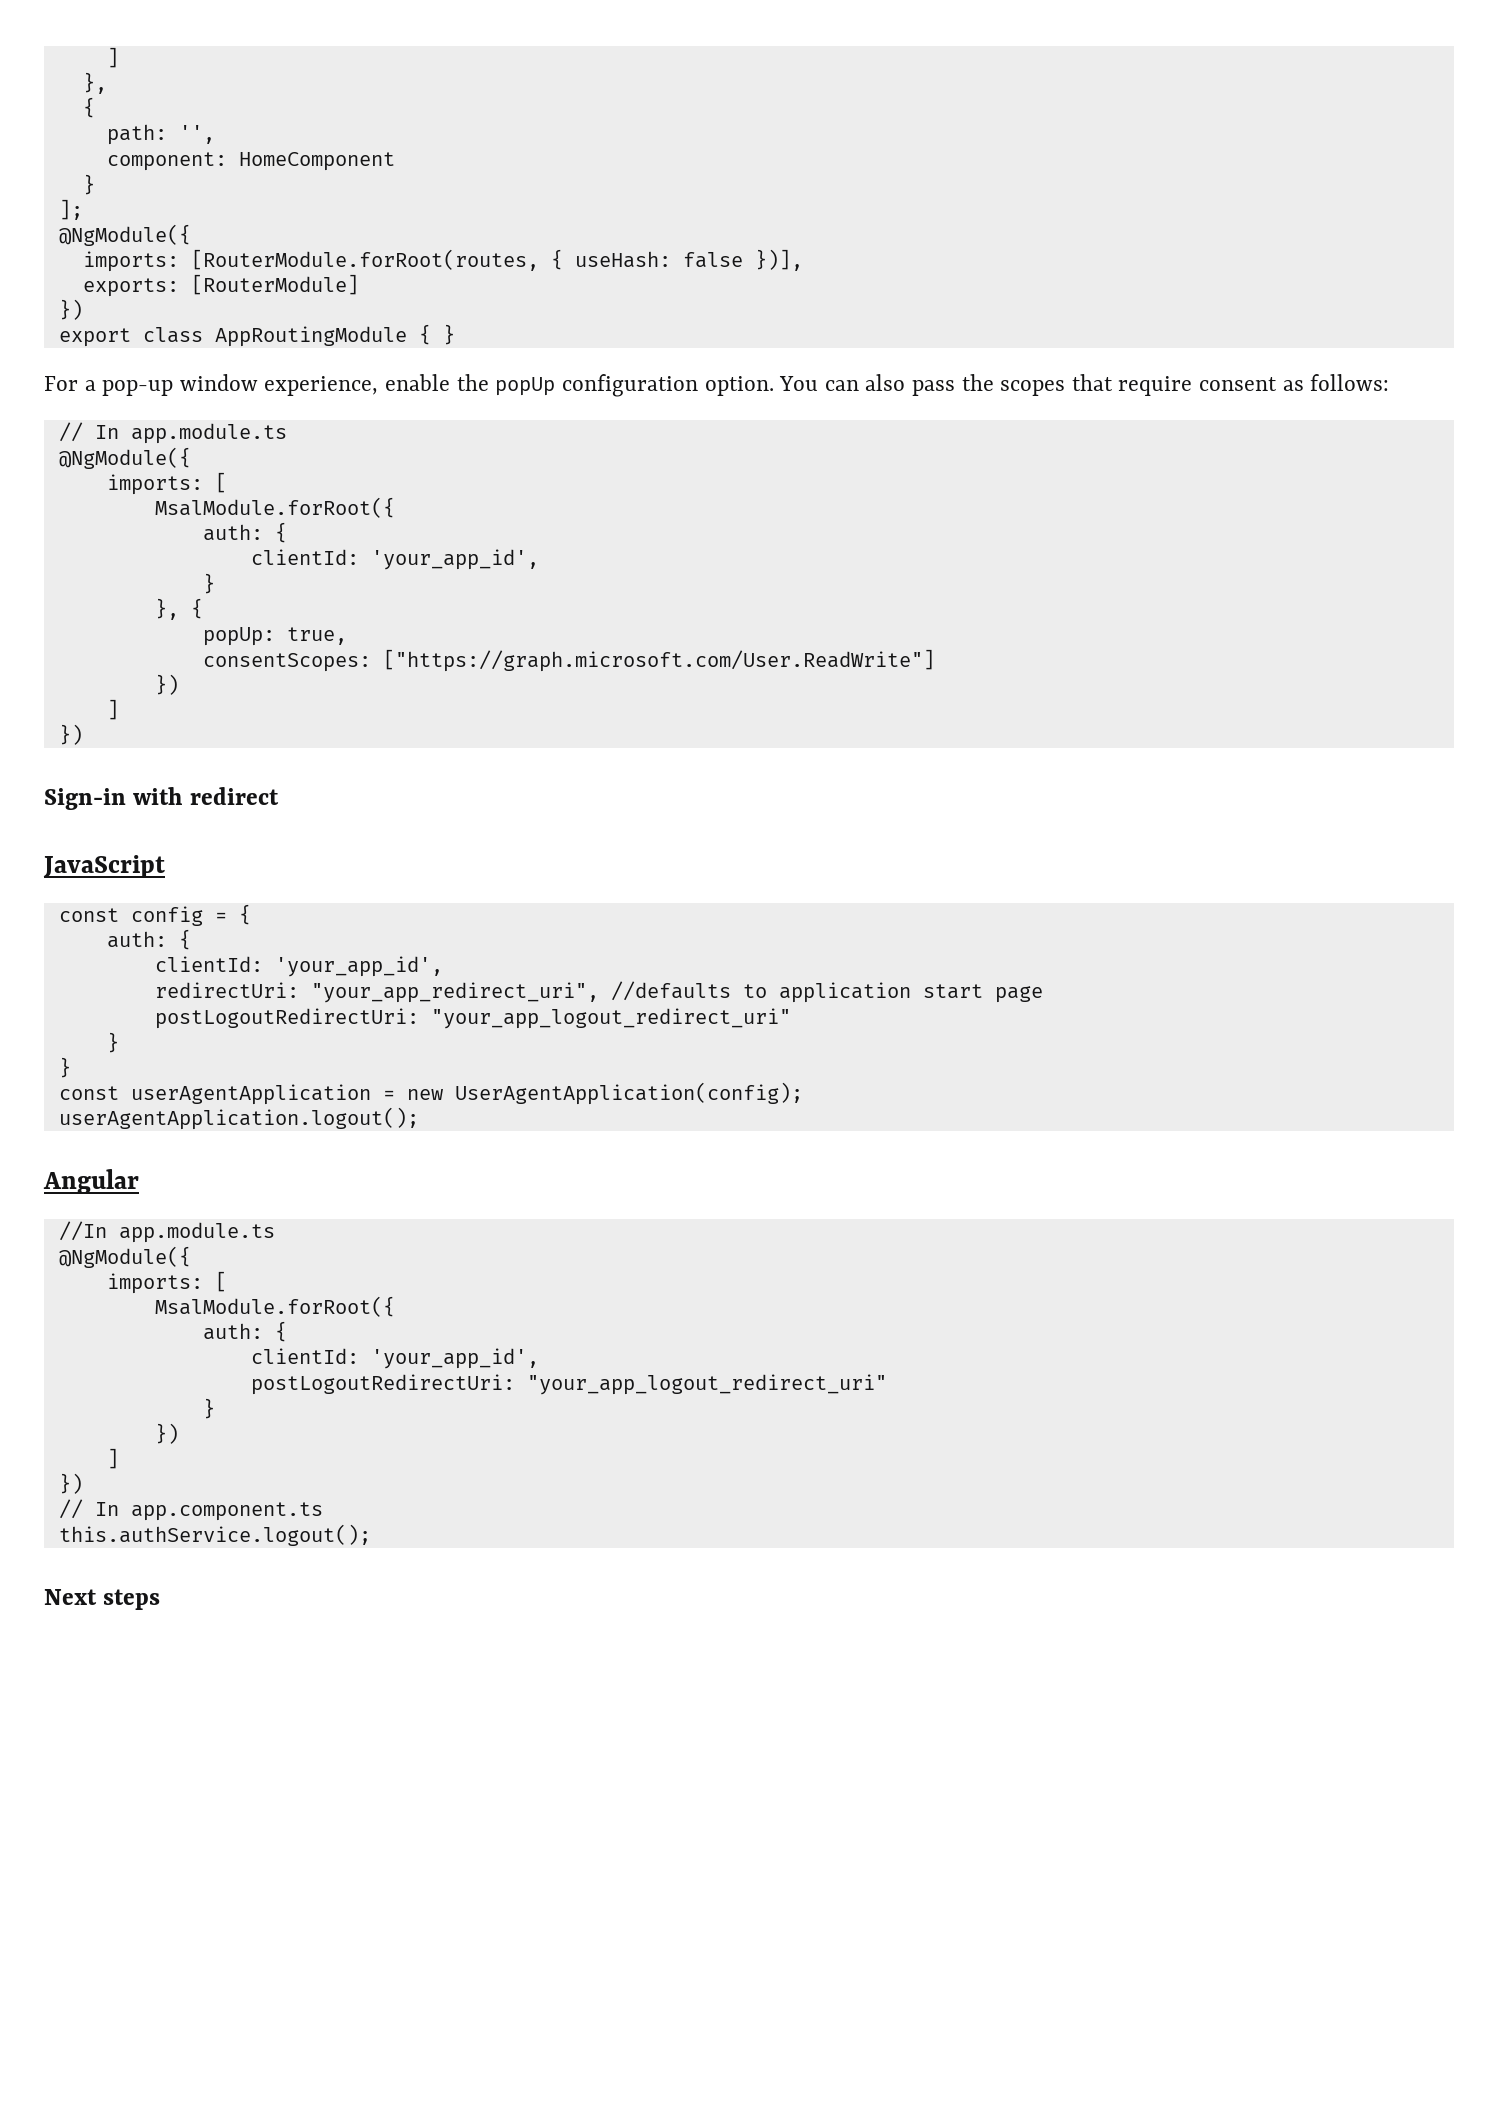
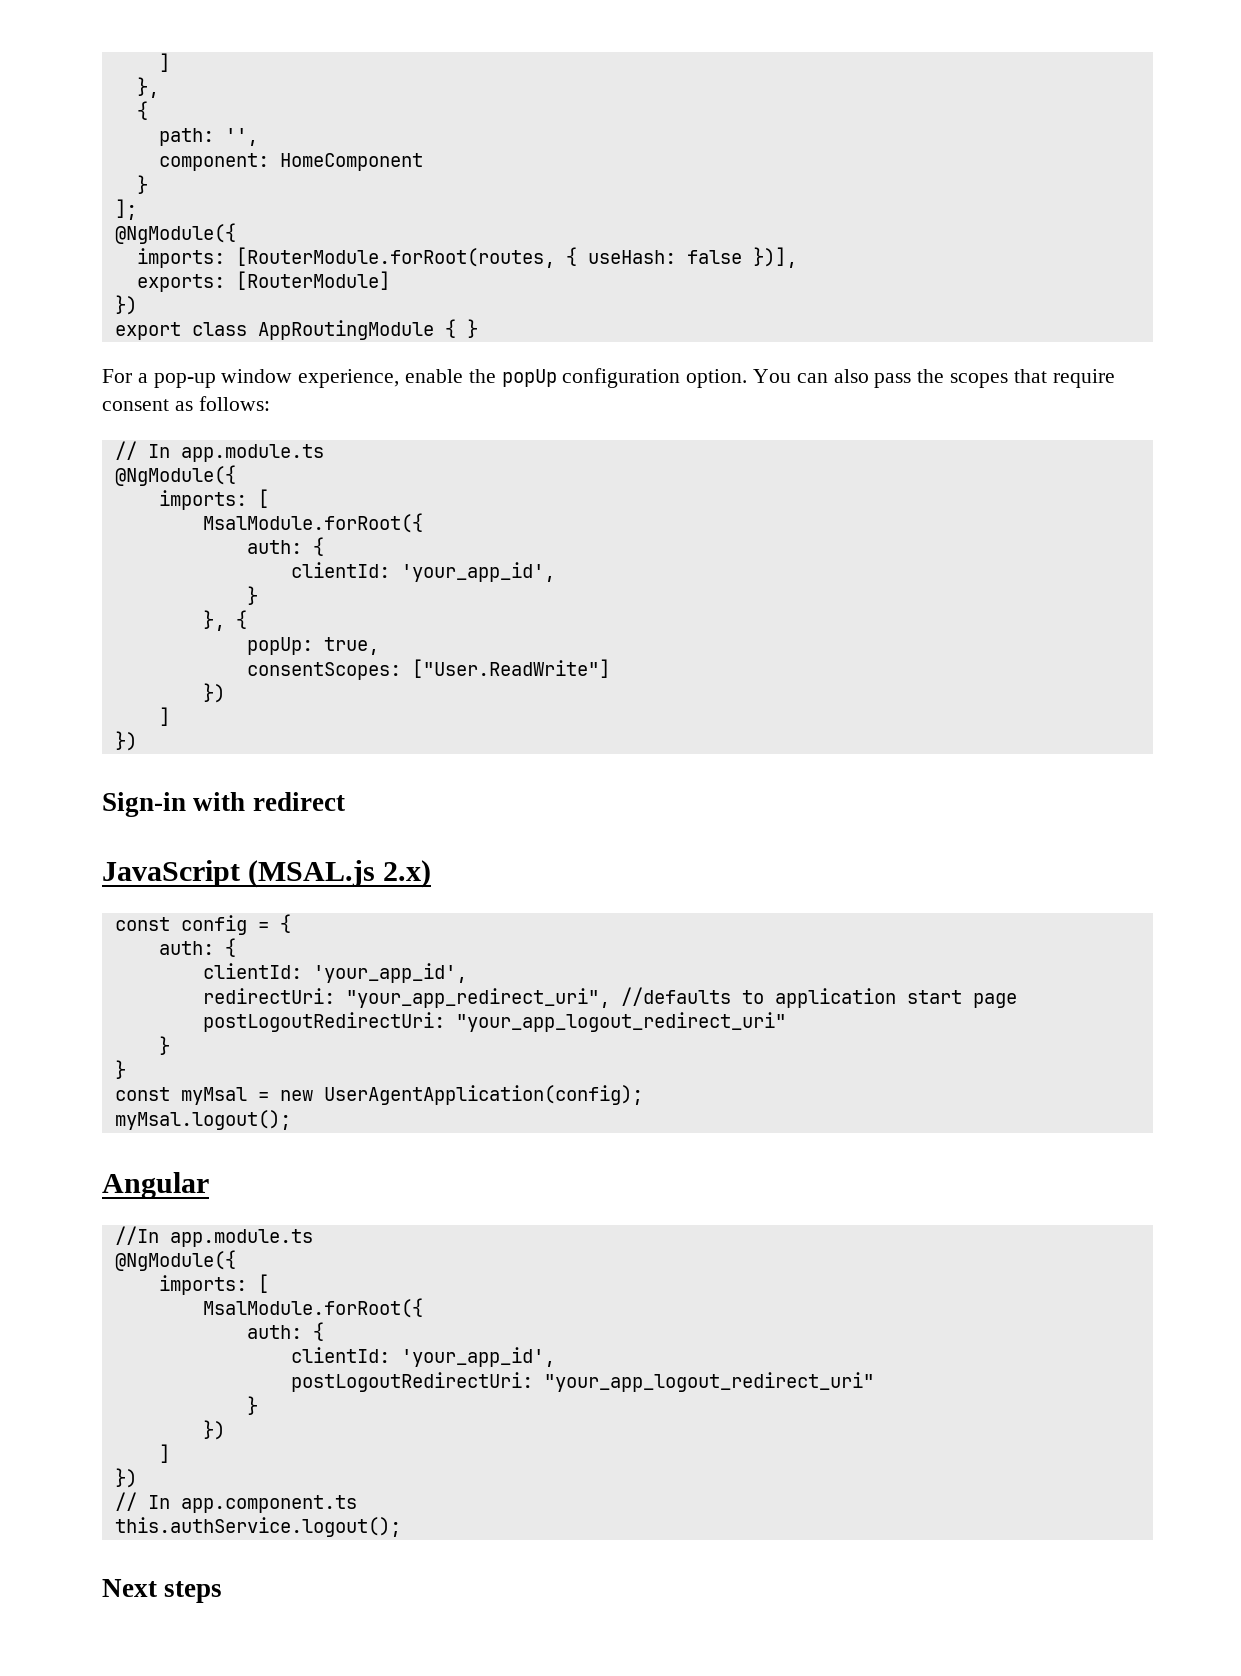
- consentScopes: ["https://graph.microsoft.com/User.ReadWrite"]
+ consentScopes: ["User.ReadWrite"]
- JavaScript
+ JavaScript (MSAL.js 2.x)
- const userAgentApplication = new UserAgentApplication(config);
+ const myMsal = new UserAgentApplication(config);
- userAgentApplication.logout();
+ myMsal.logout();

